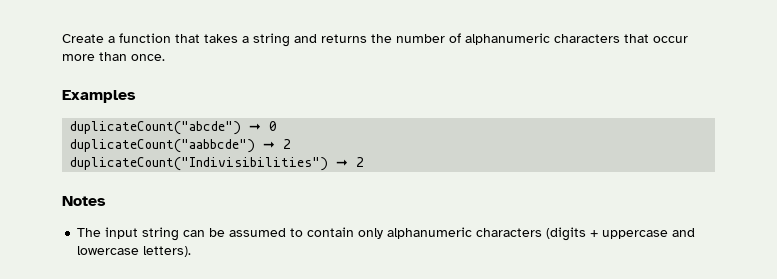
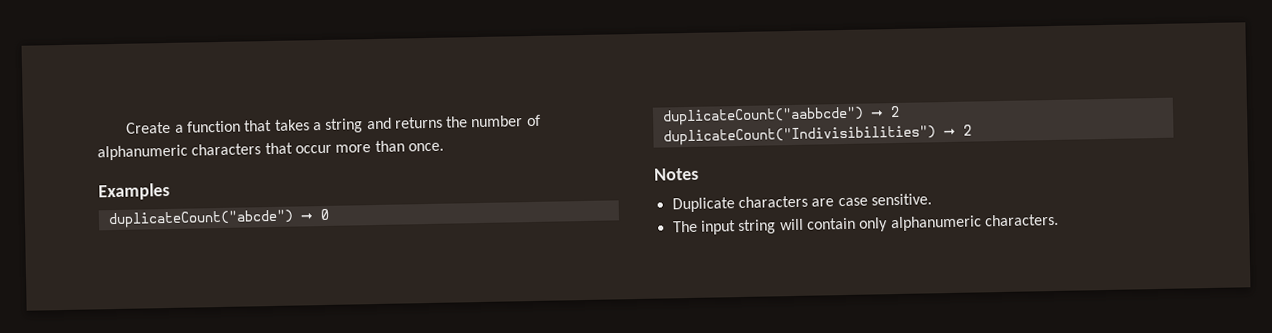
- The input string can be assumed to contain only alphanumeric characters (digits + uppercase and lowercase letters).
+ Duplicate characters are case sensitive.
+ The input string will contain only alphanumeric characters.

